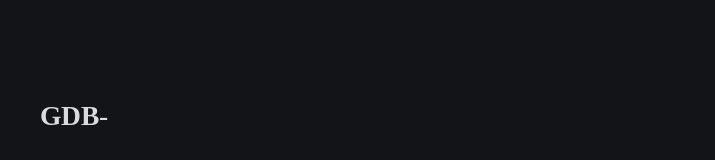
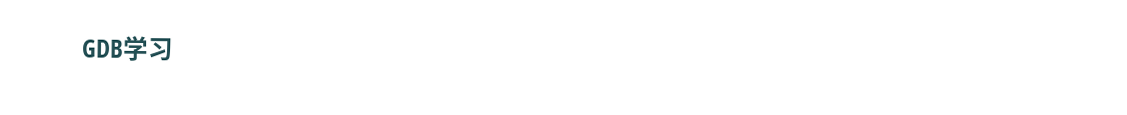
- GDB-
+ GDB学习

